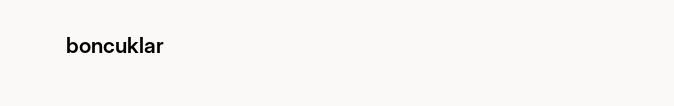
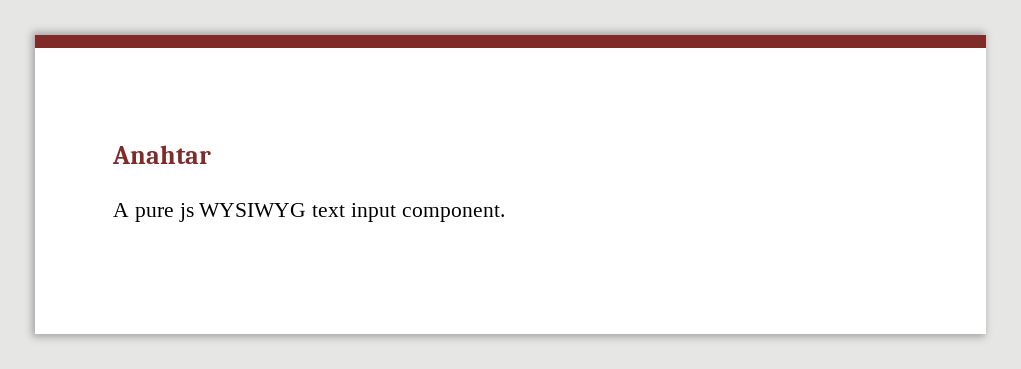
- boncuklar
+ Anahtar
+ A pure js WYSIWYG text input component.

